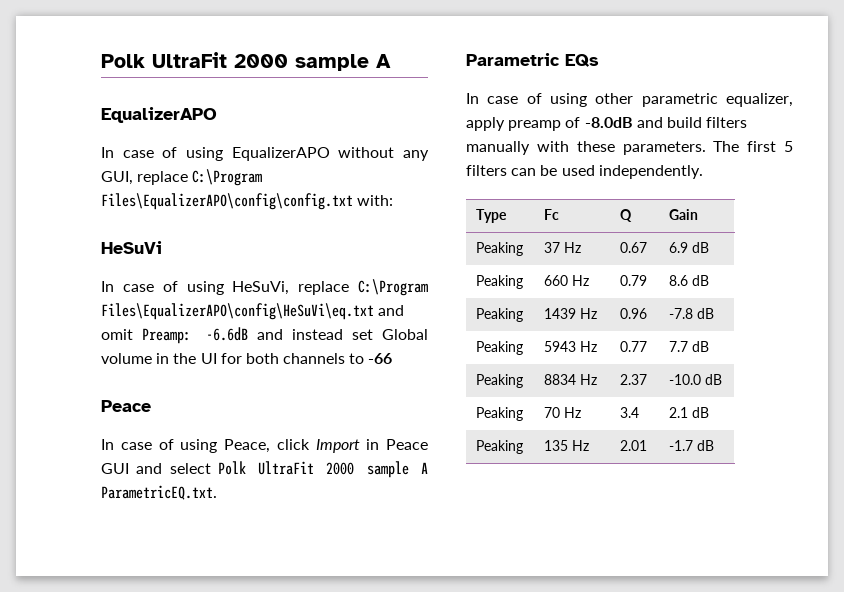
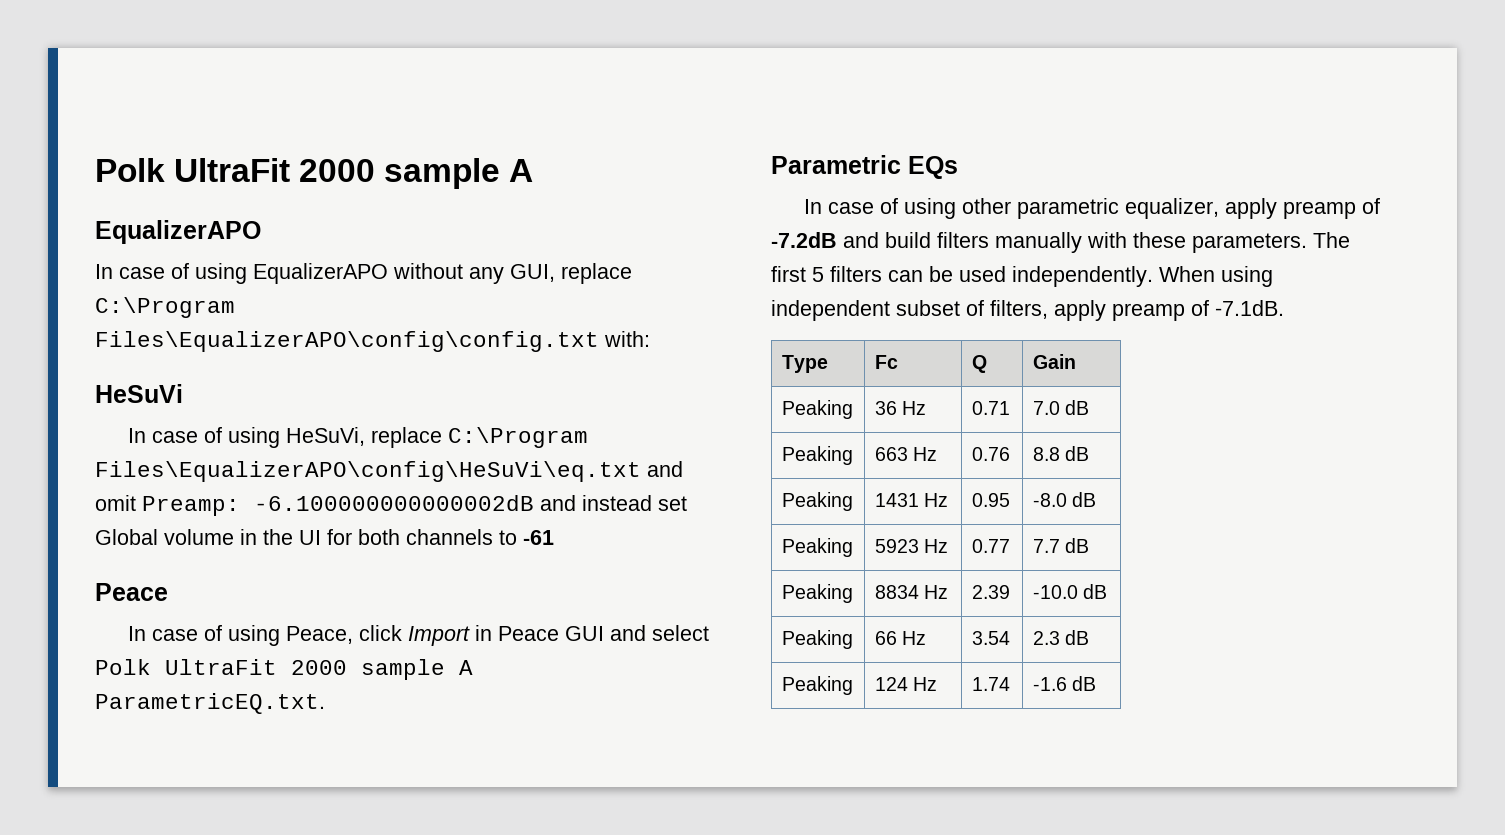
- In case of using HeSuVi, replace C:\Program Files\EqualizerAPO\config\HeSuVi\eq.txt and omit Preamp: -6.6dB and instead set Global volume in the UI for both channels to -66
+ In case of using HeSuVi, replace C:\Program Files\EqualizerAPO\config\HeSuVi\eq.txt and omit Preamp: -6.100000000000002dB and instead set Global volume in the UI for both channels to -61
- In case of using other parametric equalizer, apply preamp of -8.0dB and build filters manually with these parameters.
+ In case of using other parametric equalizer, apply preamp of -7.2dB and build filters manually with these parameters.
+ When using independent subset of filters, apply preamp of -7.1dB.
- Peaking | 37 Hz | 0.67 | 6.9 dB
- Peaking | 660 Hz | 0.79 | 8.6 dB
- Peaking | 1439 Hz | 0.96 | -7.8 dB
- Peaking | 5943 Hz | 0.77 | 7.7 dB
+ Peaking | 36 Hz | 0.71 | 7.0 dB
+ Peaking | 663 Hz | 0.76 | 8.8 dB
+ Peaking | 1431 Hz | 0.95 | -8.0 dB
+ Peaking | 5923 Hz | 0.77 | 7.7 dB
- Peaking | 8834 Hz | 2.37 | -10.0 dB
+ Peaking | 8834 Hz | 2.39 | -10.0 dB
- Peaking | 70 Hz | 3.4 | 2.1 dB
- Peaking | 135 Hz | 2.01 | -1.7 dB
+ Peaking | 66 Hz | 3.54 | 2.3 dB
+ Peaking | 124 Hz | 1.74 | -1.6 dB

